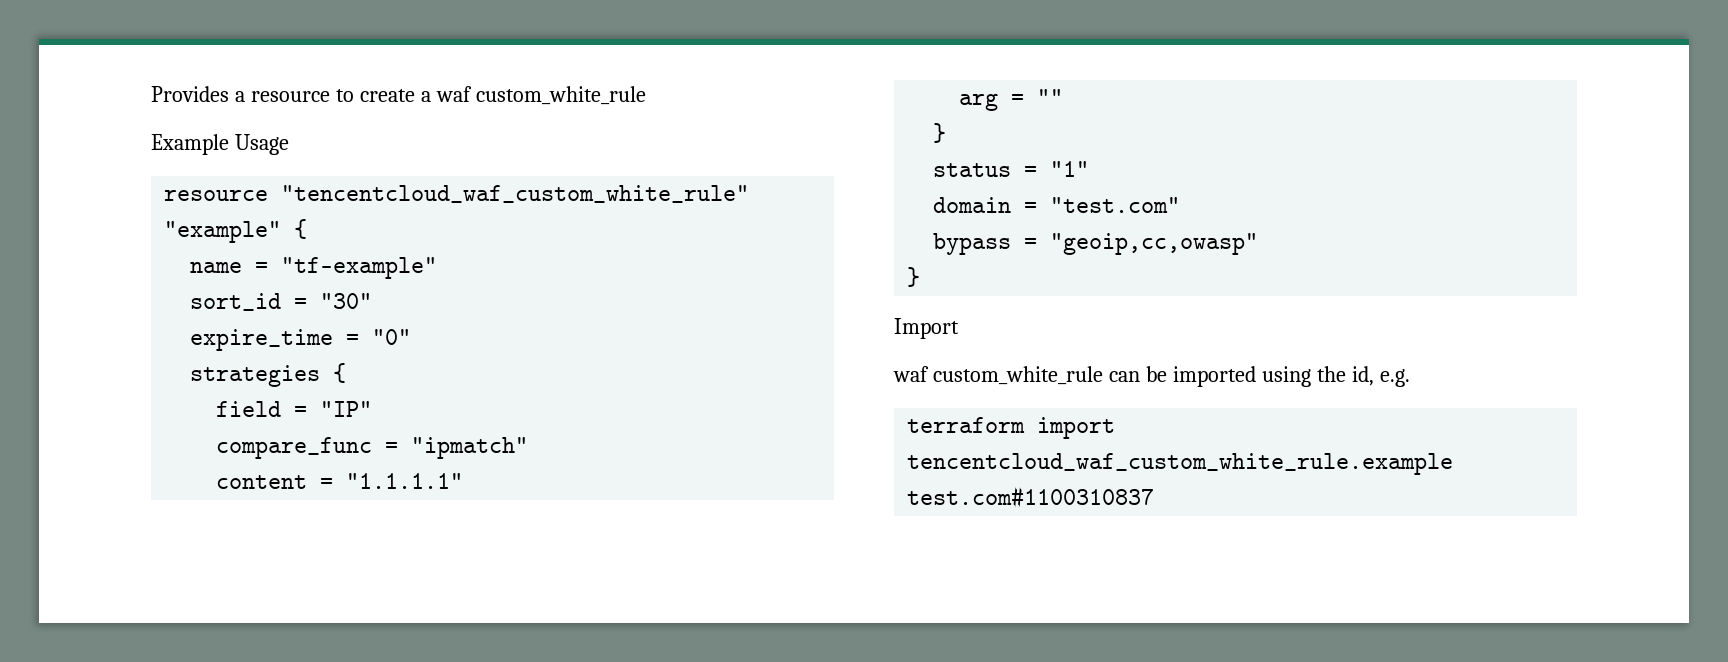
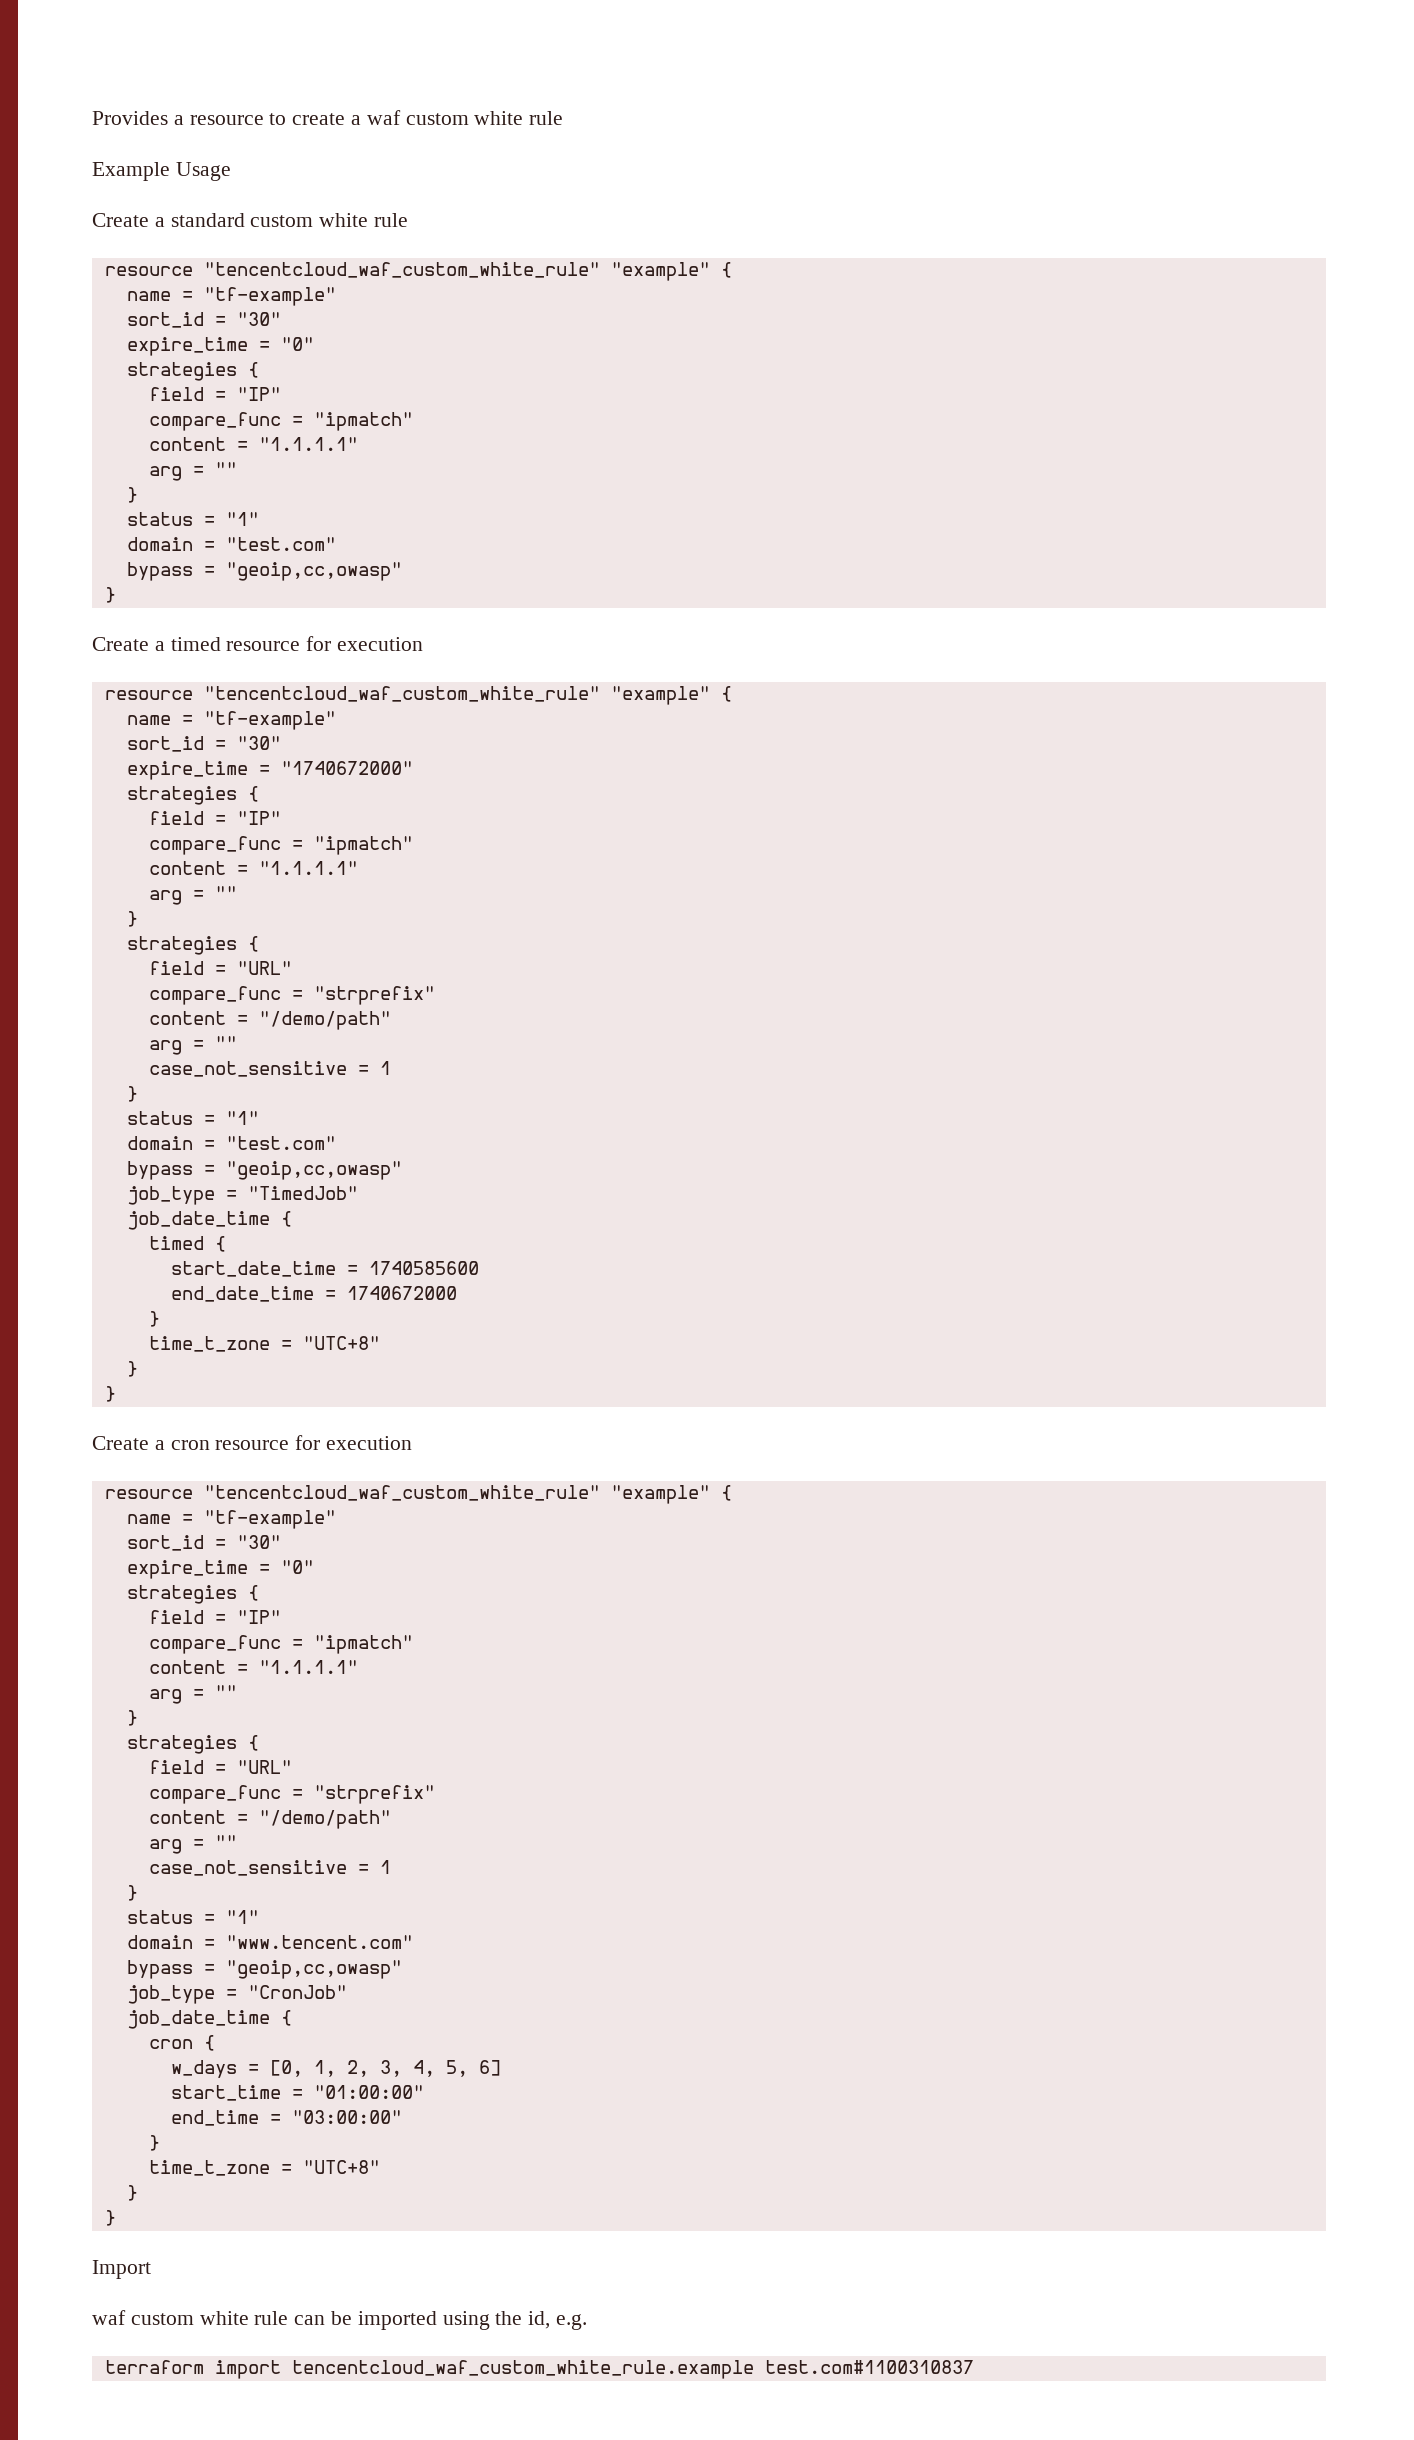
- Provides a resource to create a waf custom_white_rule
+ Provides a resource to create a waf custom white rule
+ Create a standard custom white rule
+ Create a timed resource for execution
+ resource "tencentcloud_waf_custom_white_rule" "example" {
+ name = "tf-example"
+ sort_id = "30"
+ expire_time = "1740672000"
+ strategies {
+ field = "IP"
+ compare_func = "ipmatch"
+ content = "1.1.1.1"
+ arg = ""
+ }
+ strategies {
+ field = "URL"
+ compare_func = "strprefix"
+ content = "/demo/path"
+ arg = ""
+ case_not_sensitive = 1
+ }
+ status = "1"
+ domain = "test.com"
+ bypass = "geoip,cc,owasp"
+ job_type = "TimedJob"
+ job_date_time {
+ timed {
+ start_date_time = 1740585600
+ end_date_time = 1740672000
+ }
+ time_t_zone = "UTC+8"
+ }
+ }
+ Create a cron resource for execution
+ resource "tencentcloud_waf_custom_white_rule" "example" {
+ name = "tf-example"
+ sort_id = "30"
+ expire_time = "0"
+ strategies {
+ field = "IP"
+ compare_func = "ipmatch"
+ content = "1.1.1.1"
+ arg = ""
+ }
+ strategies {
+ field = "URL"
+ compare_func = "strprefix"
+ content = "/demo/path"
+ arg = ""
+ case_not_sensitive = 1
+ }
+ status = "1"
+ domain = "www.tencent.com"
+ bypass = "geoip,cc,owasp"
+ job_type = "CronJob"
+ job_date_time {
+ cron {
+ w_days = [0, 1, 2, 3, 4, 5, 6]
+ start_time = "01:00:00"
+ end_time = "03:00:00"
+ }
+ time_t_zone = "UTC+8"
+ }
+ }
- waf custom_white_rule can be imported using the id, e.g.
+ waf custom white rule can be imported using the id, e.g.

